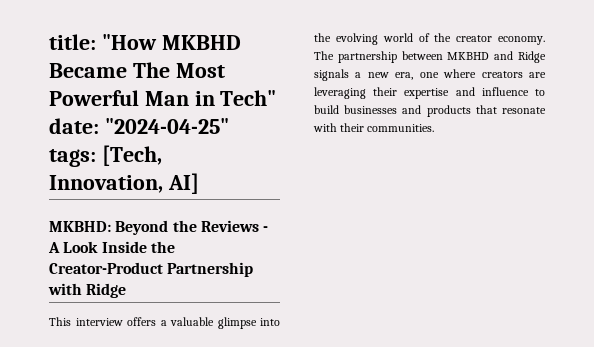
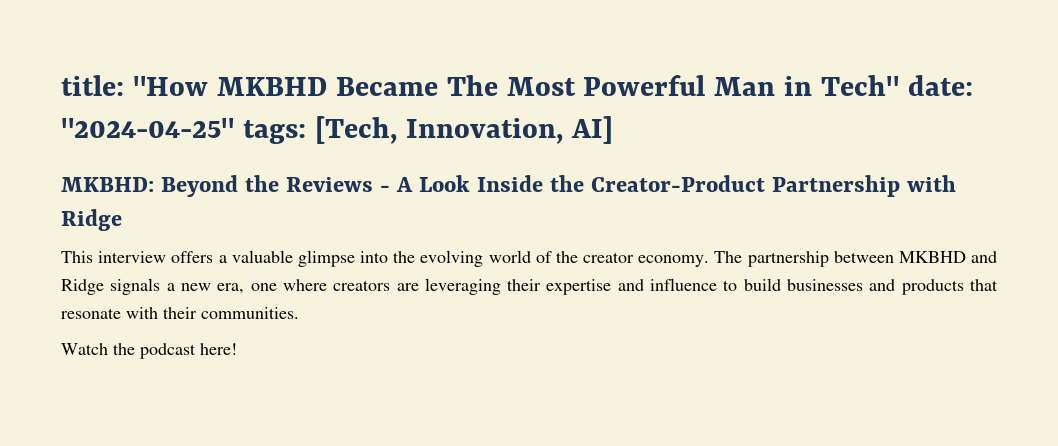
+ Watch the podcast here!

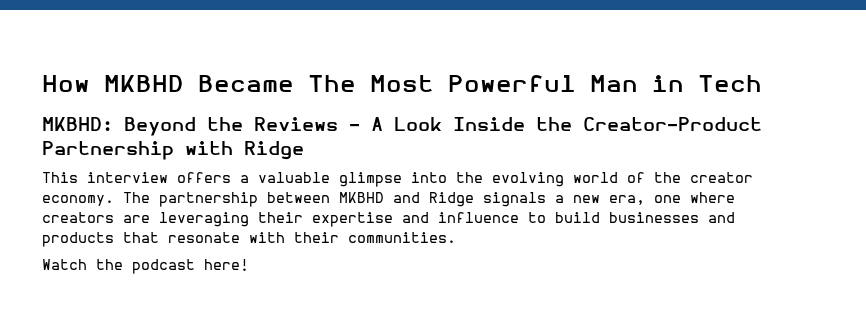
- title: "How MKBHD Became The Most Powerful Man in Tech" date: "2024-04-25" tags: [Tech, Innovation, AI]
+ How MKBHD Became The Most Powerful Man in Tech

